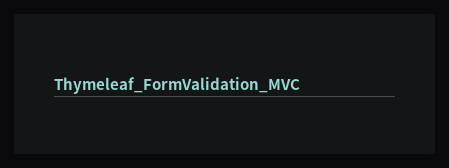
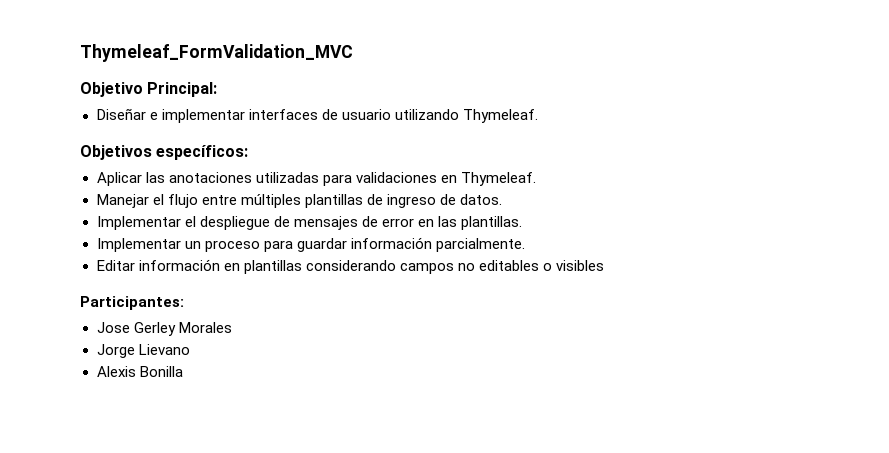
+ Objetivo Principal:
+ Diseñar e implementar interfaces de usuario utilizando Thymeleaf.
+ Objetivos específicos:
+ Aplicar las anotaciones utilizadas para validaciones en Thymeleaf.
+ Manejar el flujo entre múltiples plantillas de ingreso de datos.
+ Implementar el despliegue de mensajes de error en las plantillas.
+ Implementar un proceso para guardar información parcialmente.
+ Editar información en plantillas considerando campos no editables o visibles
+ Participantes:
+ Jose Gerley Morales
+ Jorge Lievano
+ Alexis Bonilla

